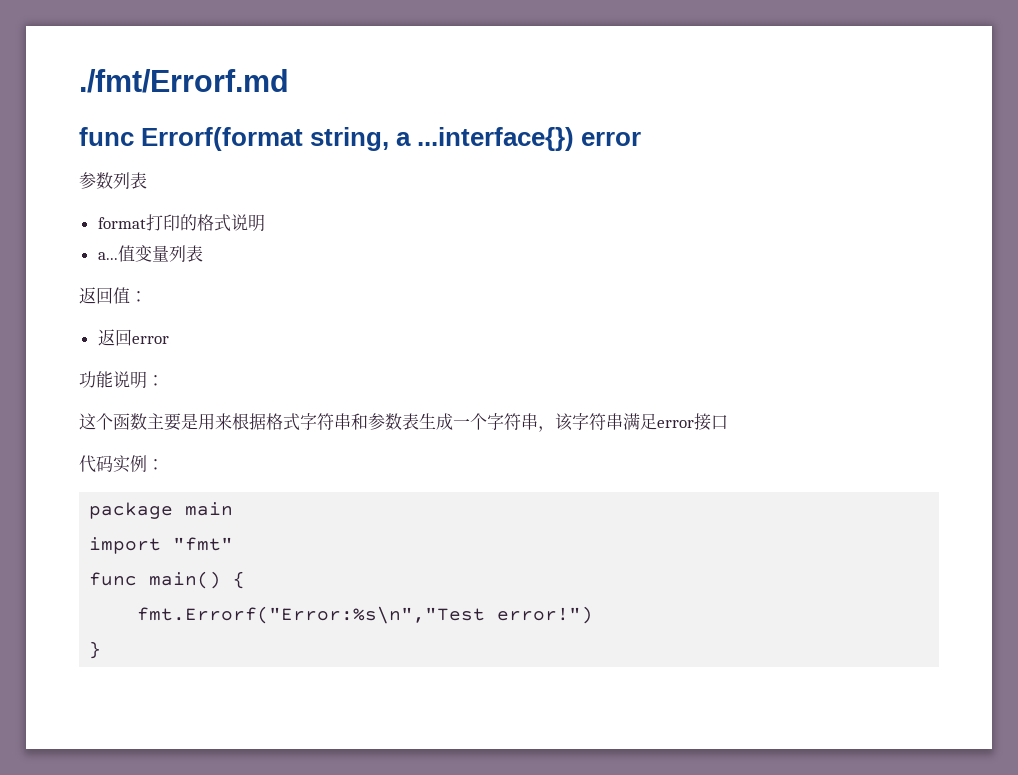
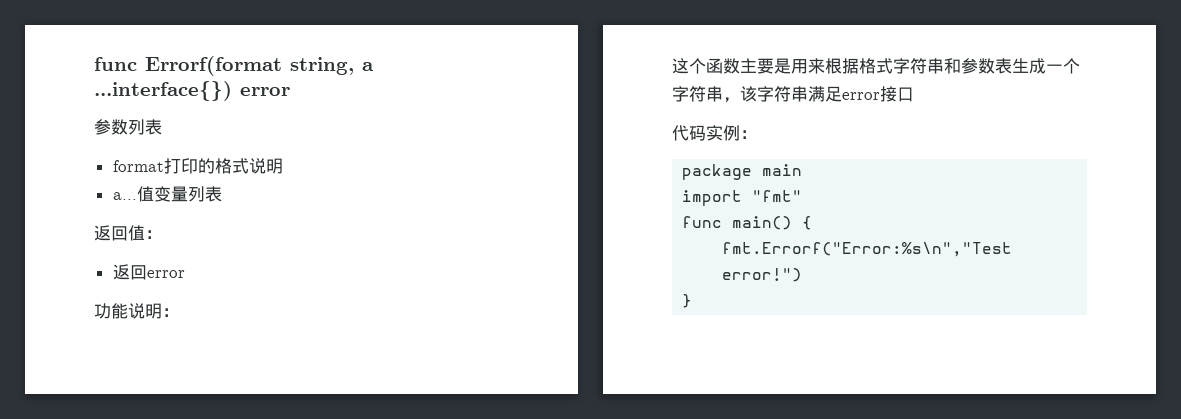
- ./fmt/Errorf.md

